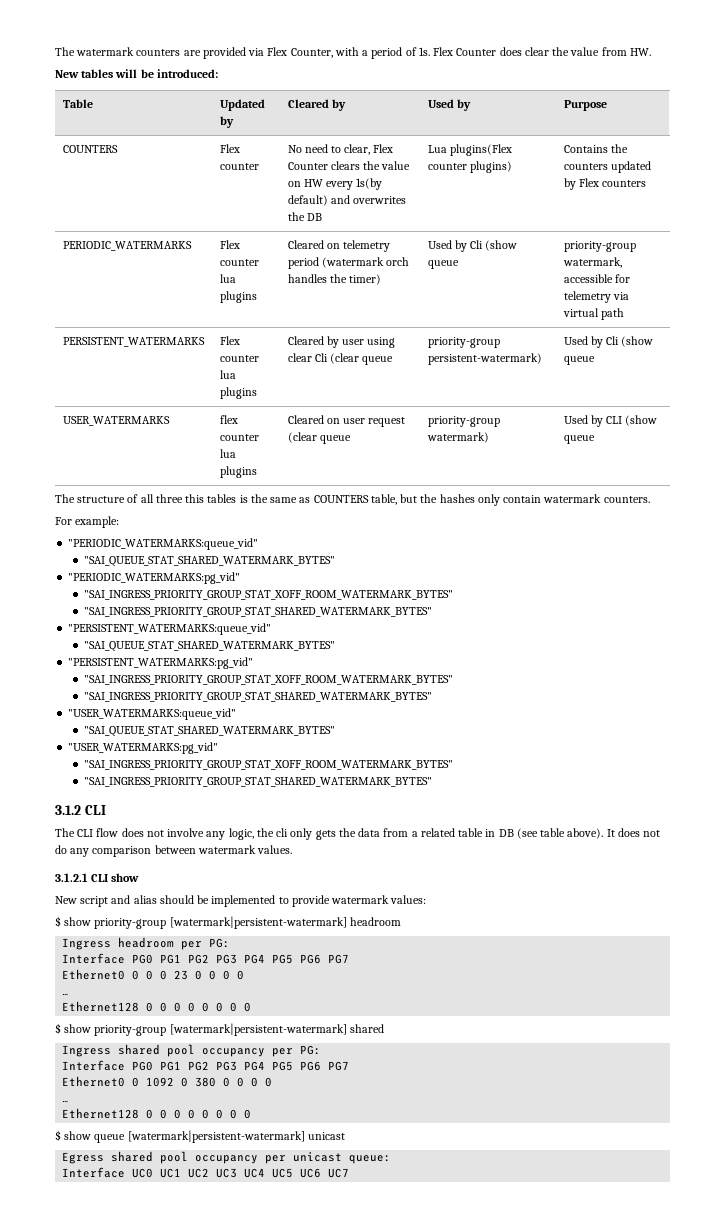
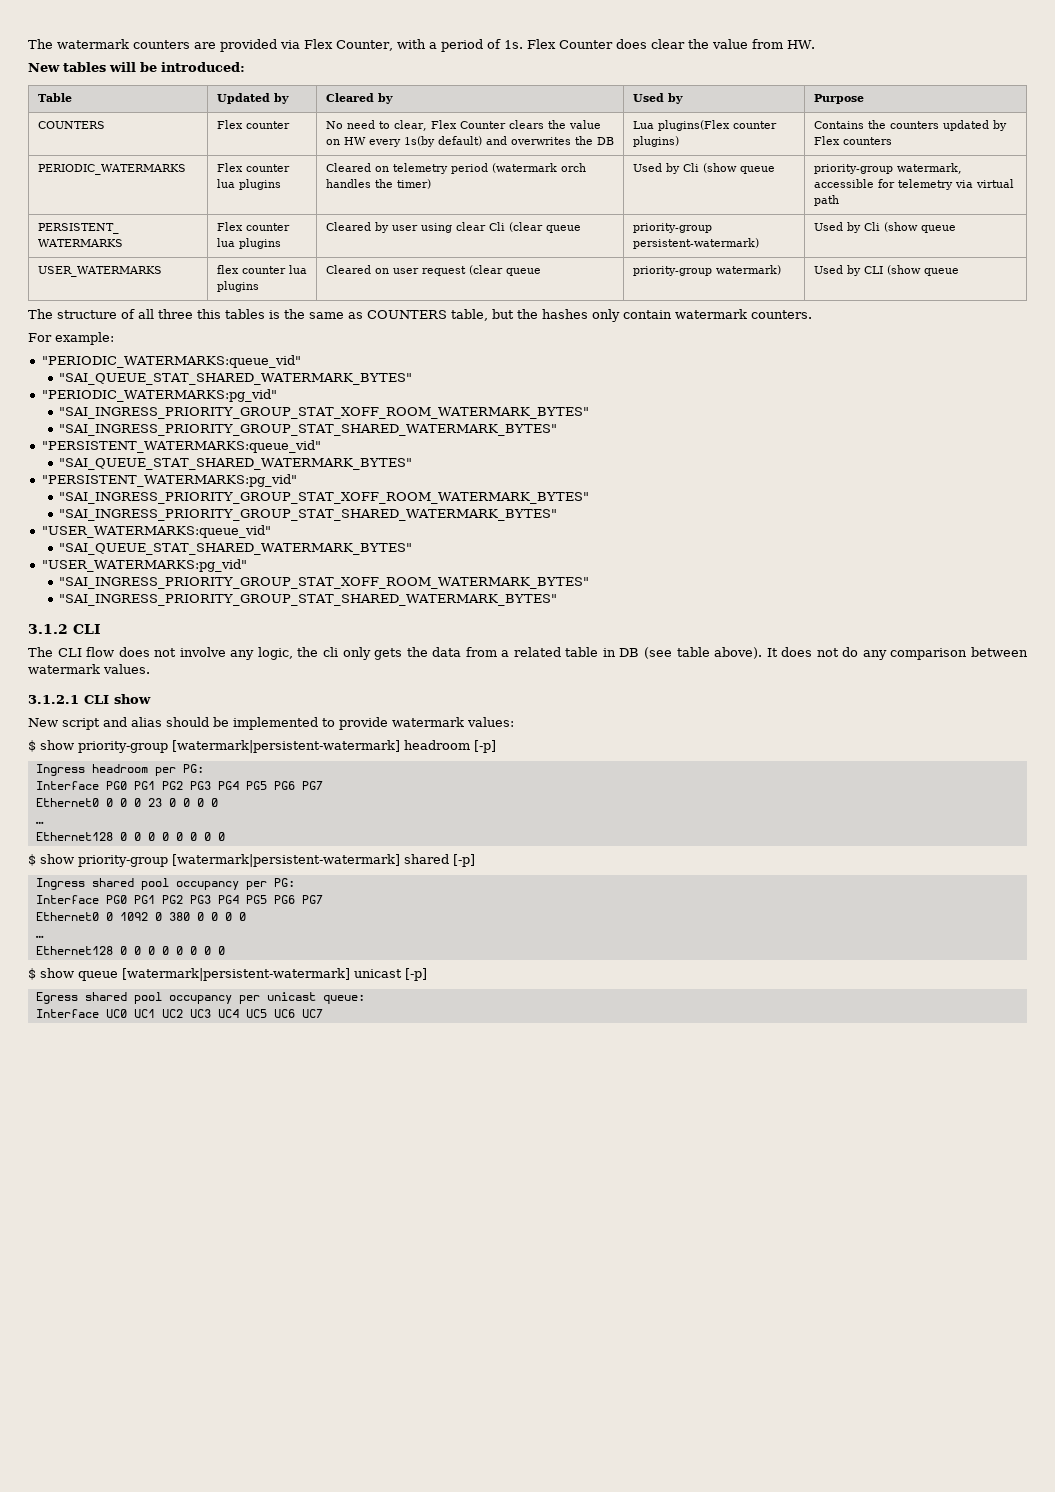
- $ show priority-group [watermark|persistent-watermark] headroom
+ $ show priority-group [watermark|persistent-watermark] headroom [-p]
- $ show priority-group [watermark|persistent-watermark] shared
+ $ show priority-group [watermark|persistent-watermark] shared [-p]
- $ show queue [watermark|persistent-watermark] unicast
+ $ show queue [watermark|persistent-watermark] unicast [-p]

